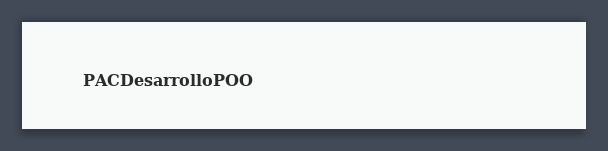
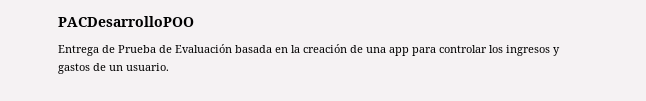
+ Entrega de Prueba de Evaluación basada en la creación de una app para controlar los ingresos y gastos de un usuario.

